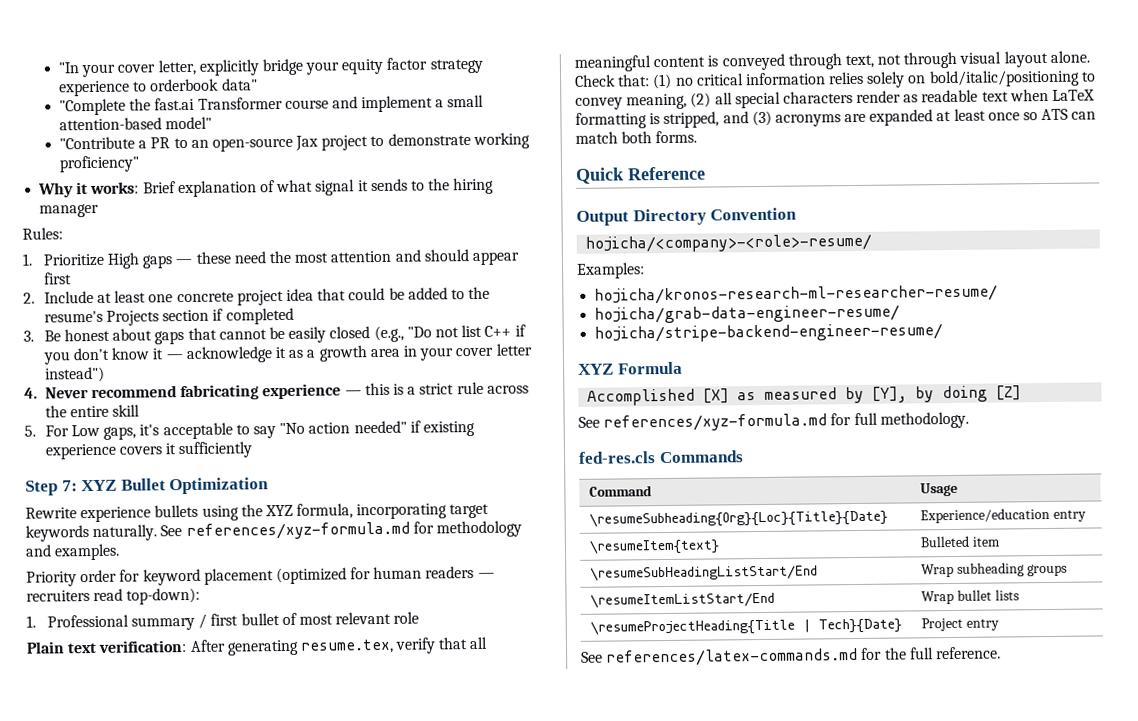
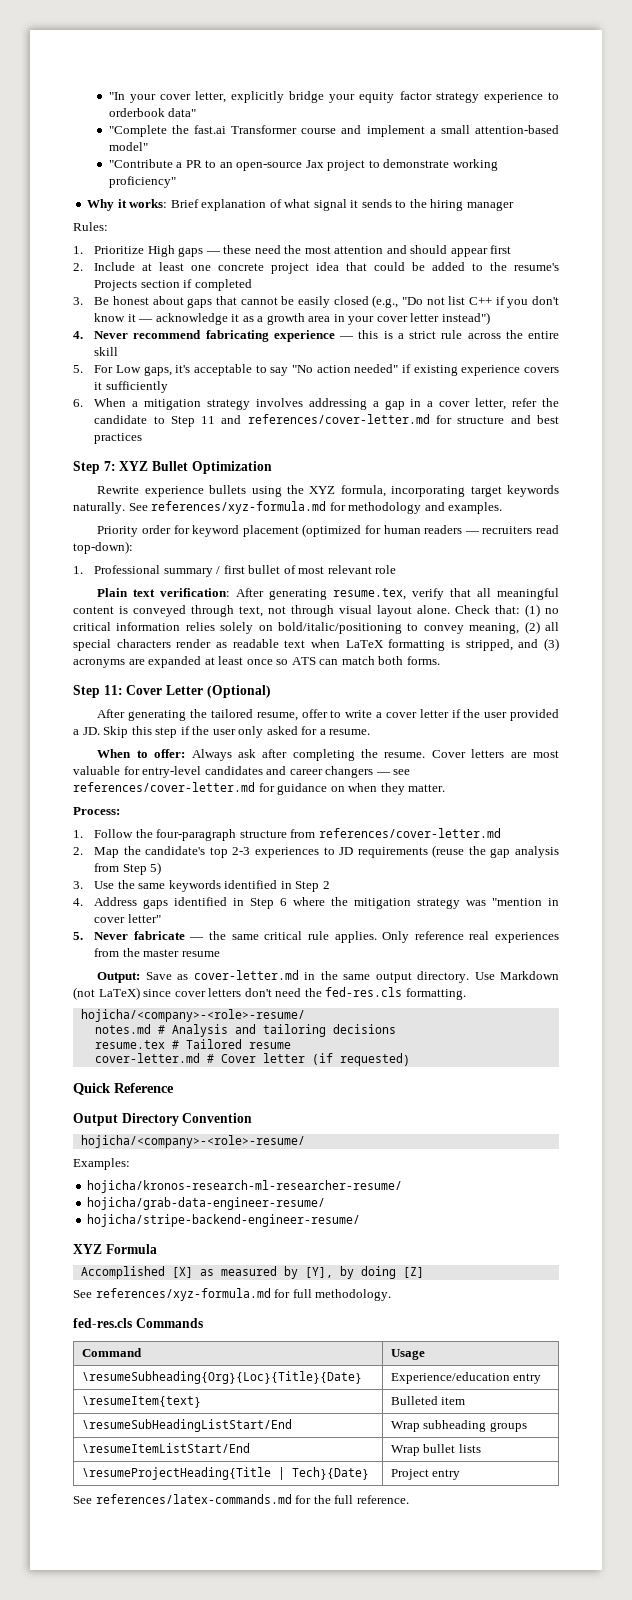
+ 6. When a mitigation strategy involves addressing a gap in a cover letter, refer the candidate to Step 11 and references/cover-letter.md for structure and best practices
+ Step 11: Cover Letter (Optional)
+ After generating the tailored resume, offer to write a cover letter if the user provided a JD. Skip this step if the user only asked for a resume.
+ When to offer: Always ask after completing the resume. Cover letters are most valuable for entry-level candidates and career changers — see references/cover-letter.md for guidance on when they matter.
+ Process:
+ 1. Follow the four-paragraph structure from references/cover-letter.md
+ 2. Map the candidate's top 2-3 experiences to JD requirements (reuse the gap analysis from Step 5)
+ 3. Use the same keywords identified in Step 2
+ 4. Address gaps identified in Step 6 where the mitigation strategy was "mention in cover letter"
+ 5. Never fabricate — the same critical rule applies. Only reference real experiences from the master resume
+ Output: Save as cover-letter.md in the same output directory. Use Markdown (not LaTeX) since cover letters don't need the fed-res.cls formatting.
+ hojicha/<company>-<role>-resume/
+ notes.md # Analysis and tailoring decisions
+ resume.tex # Tailored resume
+ cover-letter.md # Cover letter (if requested)

